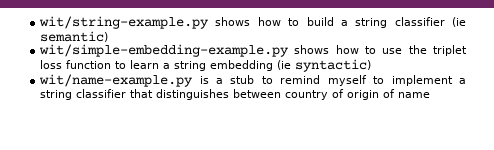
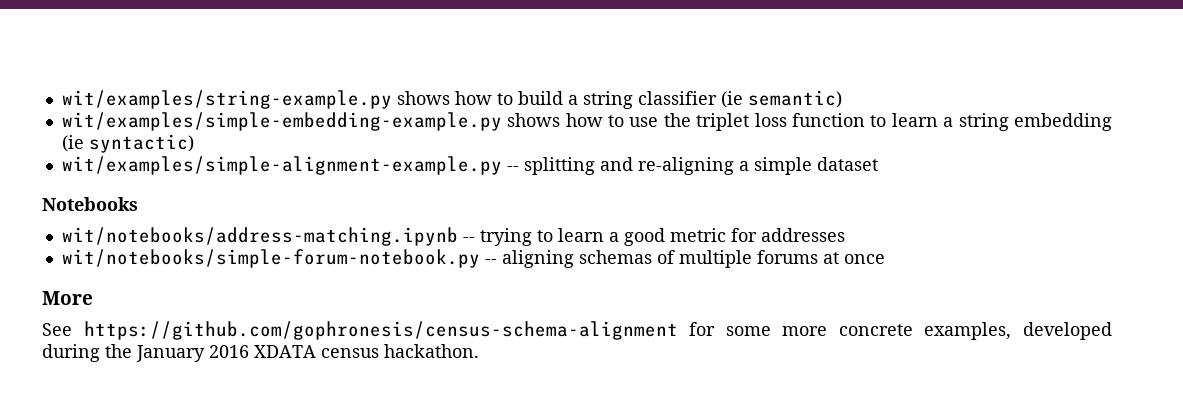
- wit/string-example.py shows how to build a string classifier (ie semantic)
+ wit/examples/string-example.py shows how to build a string classifier (ie semantic)
- wit/simple-embedding-example.py shows how to use the triplet loss function to learn a string embedding (ie syntactic)
+ wit/examples/simple-embedding-example.py shows how to use the triplet loss function to learn a string embedding (ie syntactic)
- wit/name-example.py is a stub to remind myself to implement a string classifier that distinguishes between country of origin of name
+ wit/examples/simple-alignment-example.py -- splitting and re-aligning a simple dataset
+ Notebooks
+ wit/notebooks/address-matching.ipynb -- trying to learn a good metric for addresses
+ wit/notebooks/simple-forum-notebook.py -- aligning schemas of multiple forums at once
+ More
+ See https://github.com/gophronesis/census-schema-alignment for some more concrete examples, developed during the January 2016 XDATA census hackathon.

